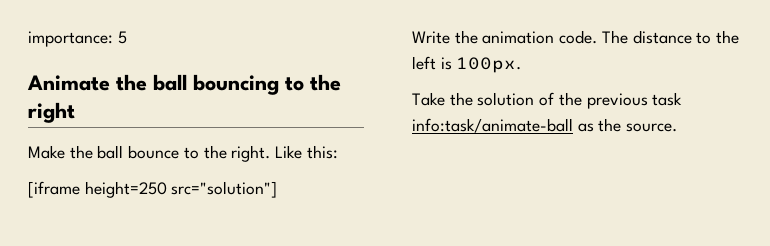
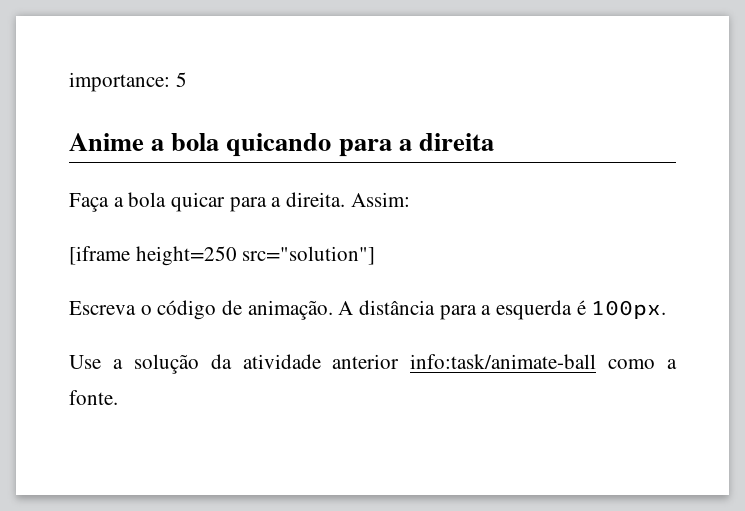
- Animate the ball bouncing to the right
- Make the ball bounce to the right. Like this:
+ Anime a bola quicando para a direita
+ Faça a bola quicar para a direita. Assim:
  [iframe height=250 src="solution"]
- Write the animation code. The distance to the left is 100px.
- Take the solution of the previous task info:task/animate-ball as the source.
+ Escreva o código de animação. A distância para a esquerda é 100px.
+ Use a solução da atividade anterior info:task/animate-ball como a fonte.

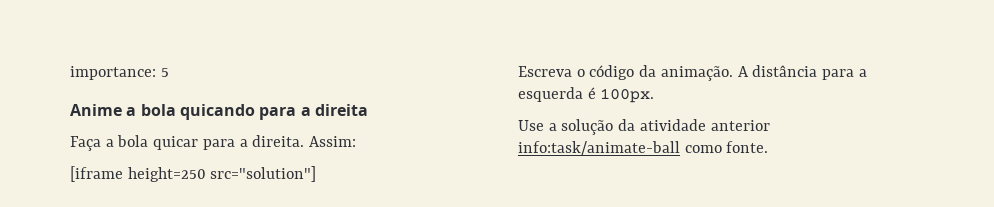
- Escreva o código de animação.
+ Escreva o código da animação.
- Use a solução da atividade anterior info:task/animate-ball como a fonte.
+ Use a solução da atividade anterior info:task/animate-ball como fonte.

